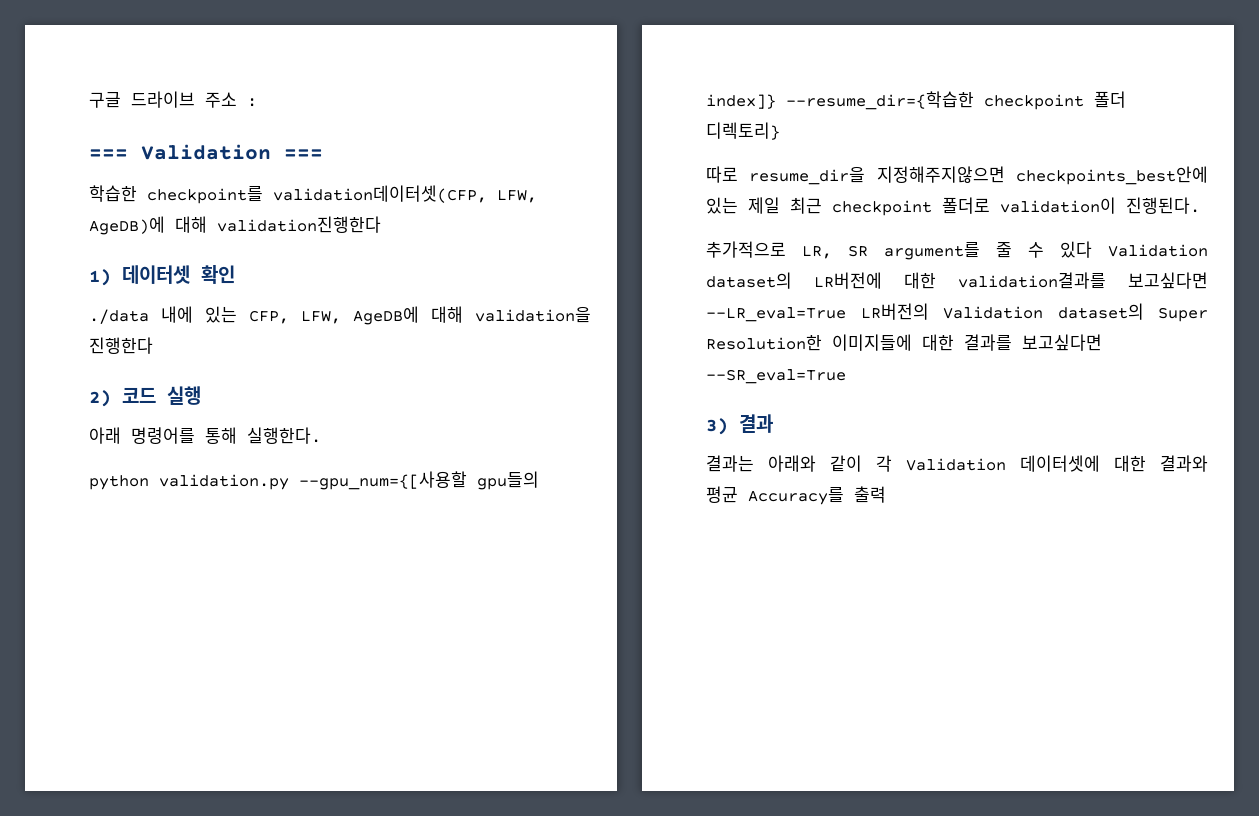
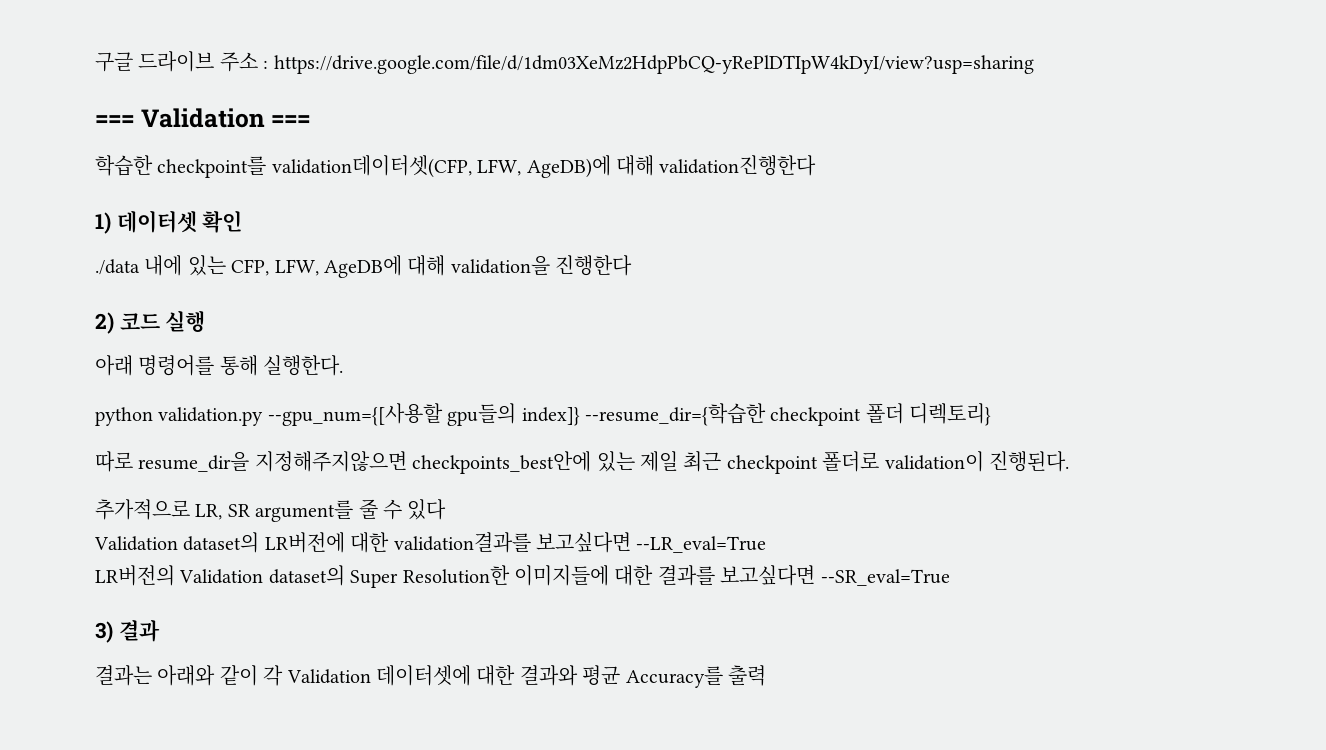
- 구글 드라이브 주소 :
+ 구글 드라이브 주소 : https://drive.google.com/file/d/1dm03XeMz2HdpPbCQ-yRePlDTIpW4kDyI/view?usp=sharing
- 추가적으로 LR, SR argument를 줄 수 있다 Validation dataset의 LR버전에 대한 validation결과를 보고싶다면 --LR_eval=True LR버전의 Validation dataset의 Super Resolution한 이미지들에 대한 결과를 보고싶다면 --SR_eval=True
+ 추가적으로 LR, SR argument를 줄 수 있다
+ Validation dataset의 LR버전에 대한 validation결과를 보고싶다면 --LR_eval=True
+ LR버전의 Validation dataset의 Super Resolution한 이미지들에 대한 결과를 보고싶다면 --SR_eval=True

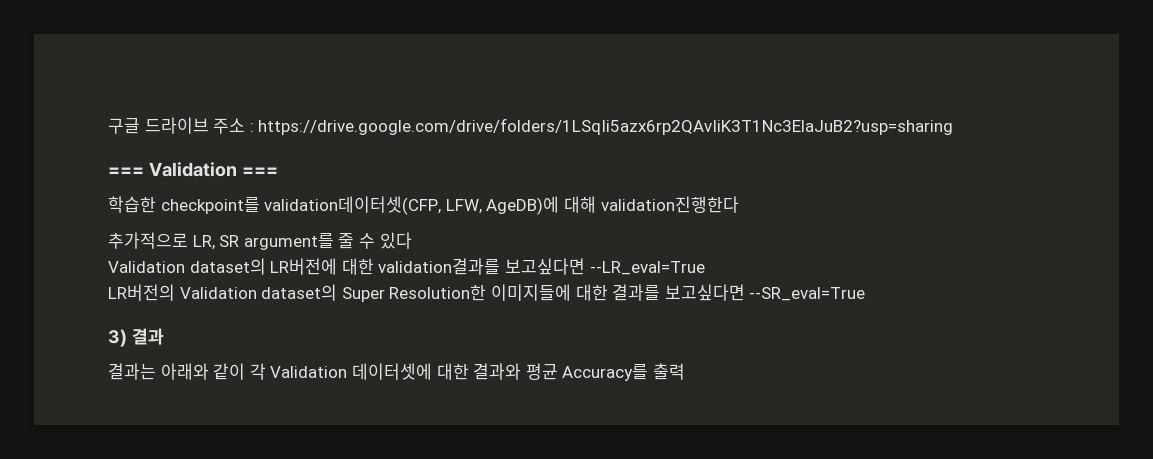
- 구글 드라이브 주소 : https://drive.google.com/file/d/1dm03XeMz2HdpPbCQ-yRePlDTIpW4kDyI/view?usp=sharing
+ 구글 드라이브 주소 : https://drive.google.com/drive/folders/1LSqIi5azx6rp2QAvIiK3T1Nc3ElaJuB2?usp=sharing
- 1) 데이터셋 확인
- ./data 내에 있는 CFP, LFW, AgeDB에 대해 validation을 진행한다
- 2) 코드 실행
- 아래 명령어를 통해 실행한다.
- python validation.py --gpu_num={[사용할 gpu들의 index]} --resume_dir={학습한 checkpoint 폴더 디렉토리}
- 따로 resume_dir을 지정해주지않으면 checkpoints_best안에 있는 제일 최근 checkpoint 폴더로 validation이 진행된다.

